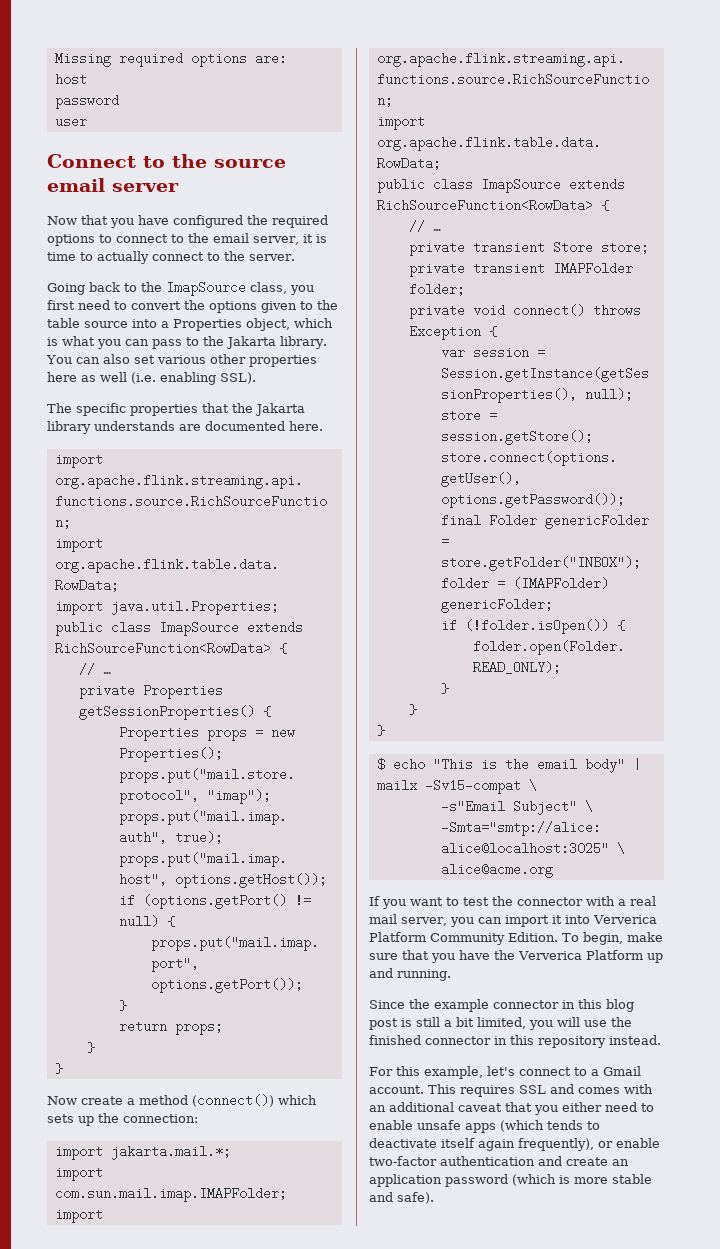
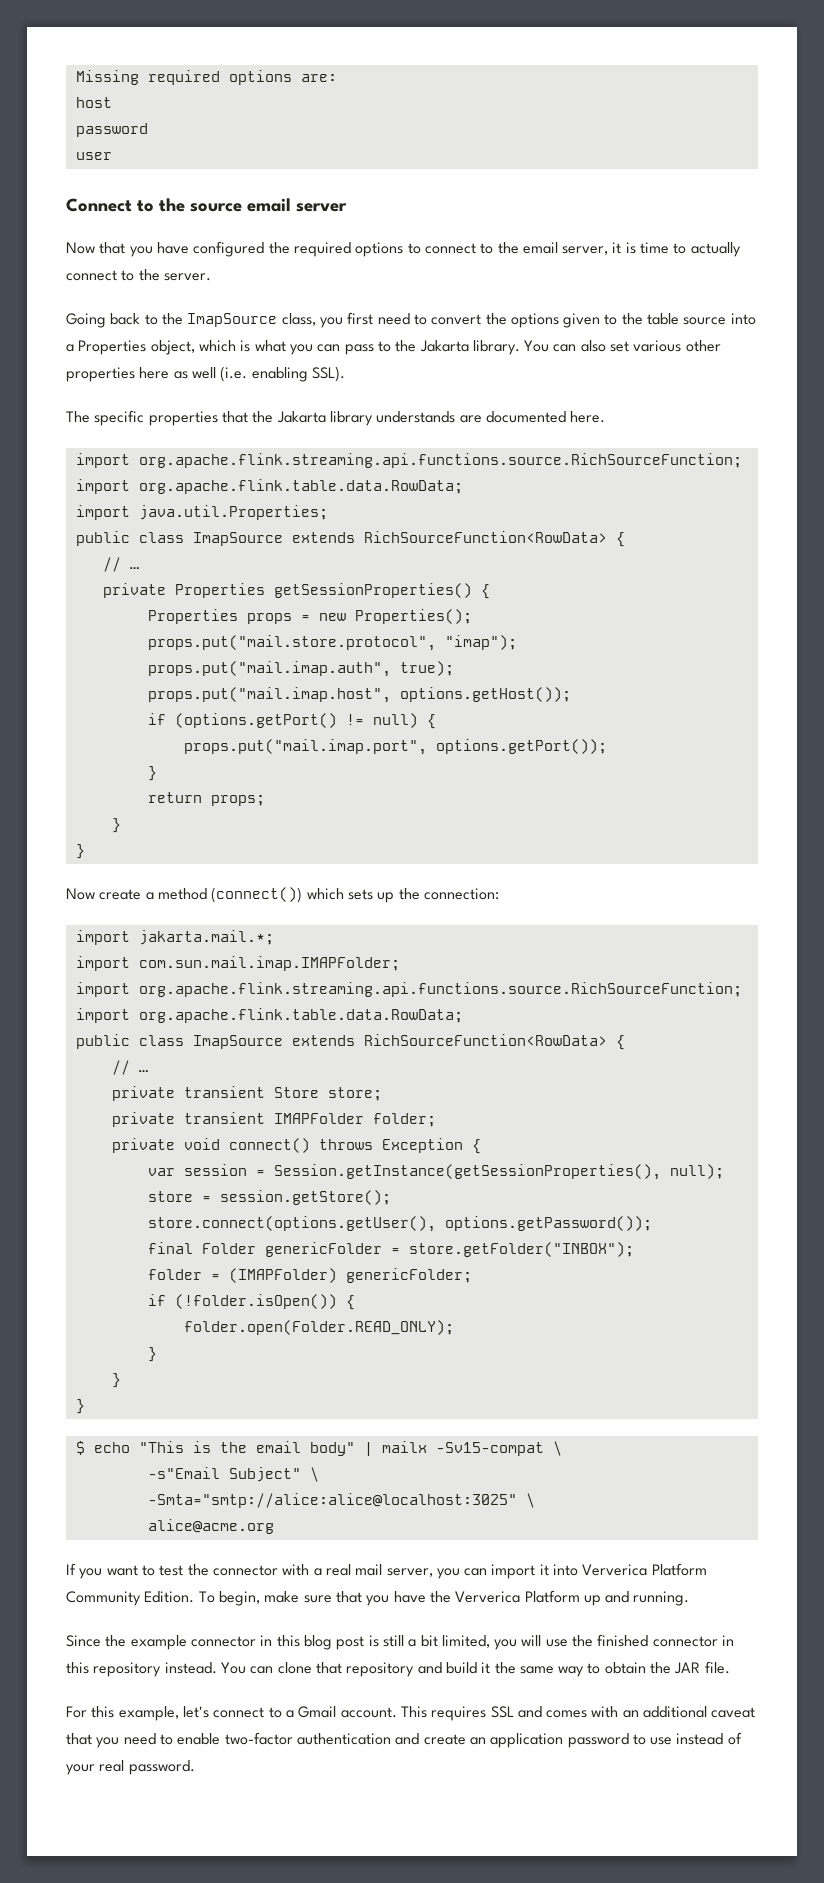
+ You can clone that repository and build it the same way to obtain the JAR file.
- This requires SSL and comes with an additional caveat that you either need to enable unsafe apps (which tends to deactivate itself again frequently), or enable two-factor authentication and create an application password (which is more stable and safe).
+ This requires SSL and comes with an additional caveat that you need to enable two-factor authentication and create an application password to use instead of your real password.

